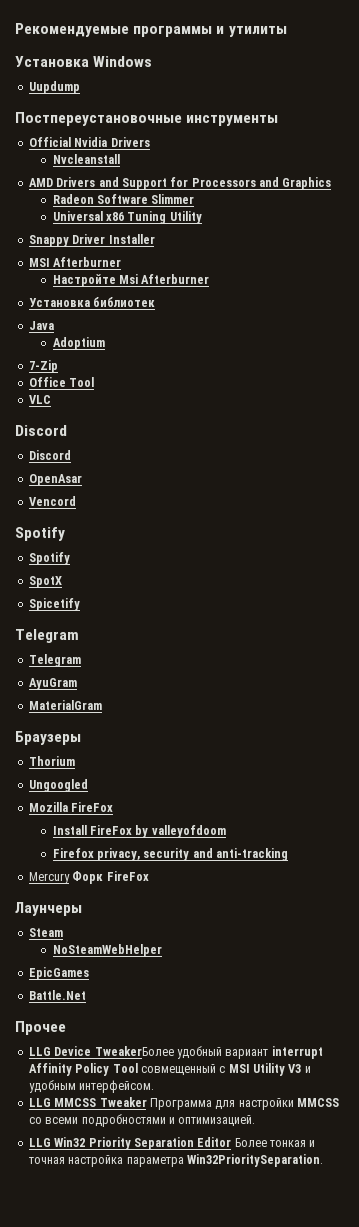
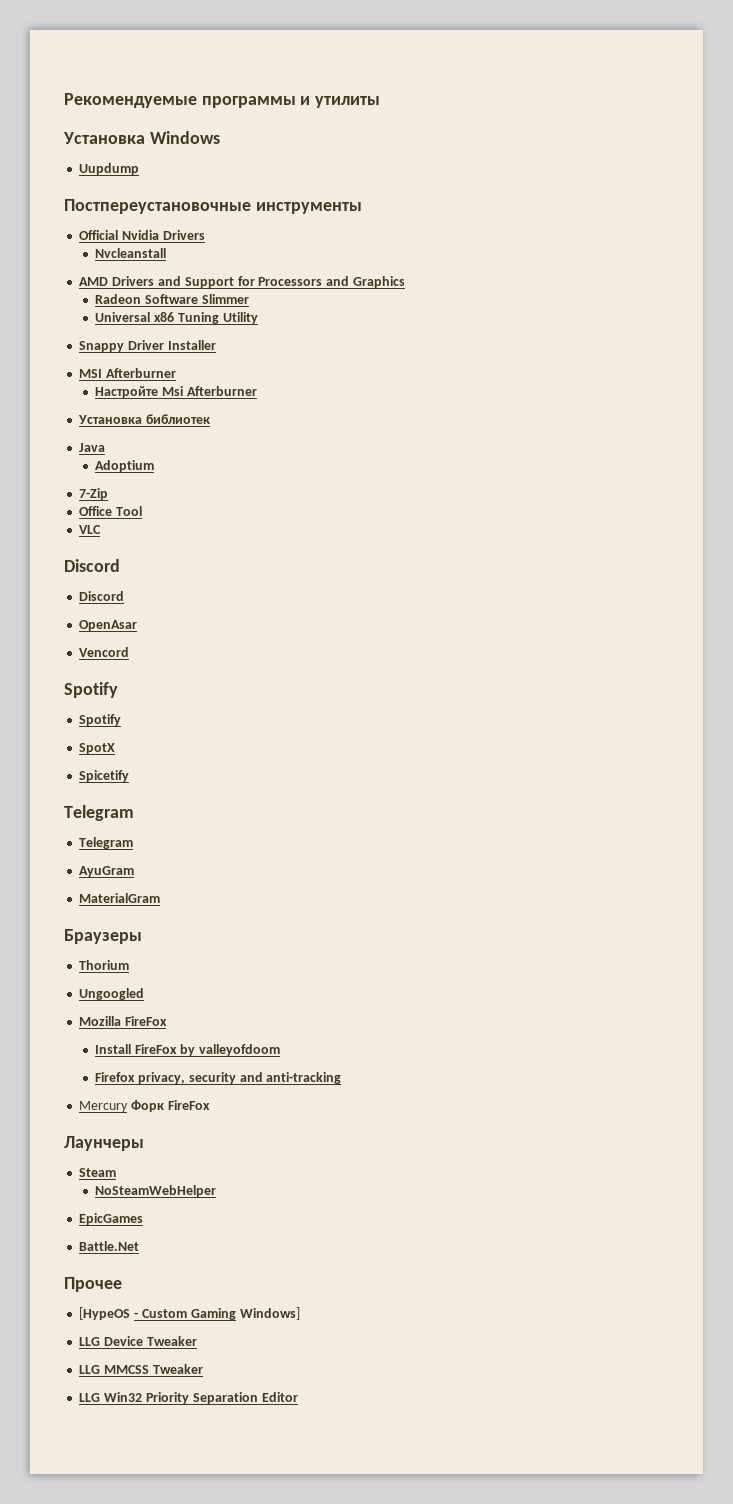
- LLG Device TweakerБолее удобный вариант interrupt Affinity Policy Tool совмещенный с MSI Utility V3 и удобным интерфейсом.
- LLG MMCSS Tweaker Программа для настройки MMCSS со всеми подробностями и оптимизацией.
+ [HypeOS - Custom Gaming Windows]
+ LLG Device Tweaker
+ LLG MMCSS Tweaker
- LLG Win32 Priority Separation Editor Более тонкая и точная настройка параметра Win32PrioritySeparation.
+ LLG Win32 Priority Separation Editor

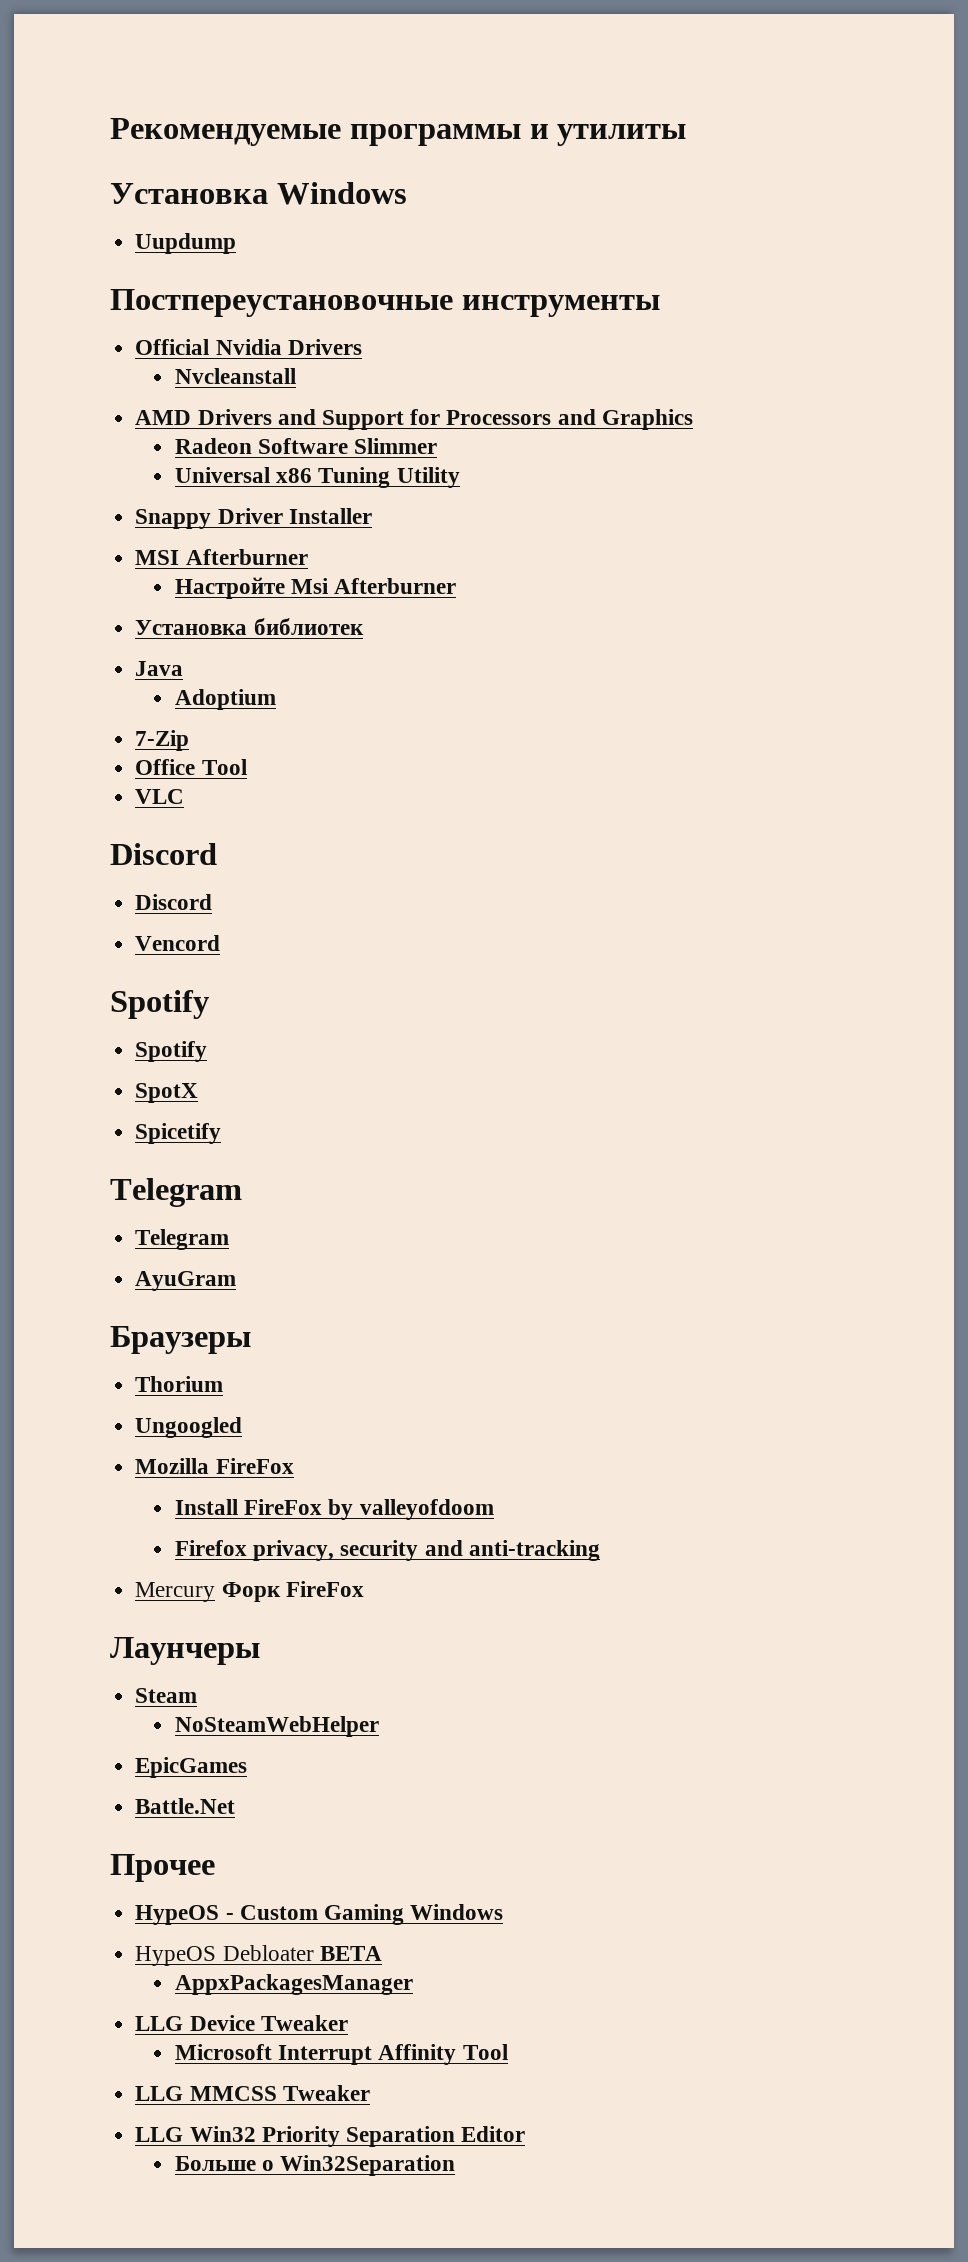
- OpenAsar
- MaterialGram
- [HypeOS - Custom Gaming Windows]
+ HypeOS - Custom Gaming Windows
+ HypeOS Debloater BETA
+ AppxPackagesManager
+ Microsoft Interrupt Affinity Tool
+ Больше о Win32Separation

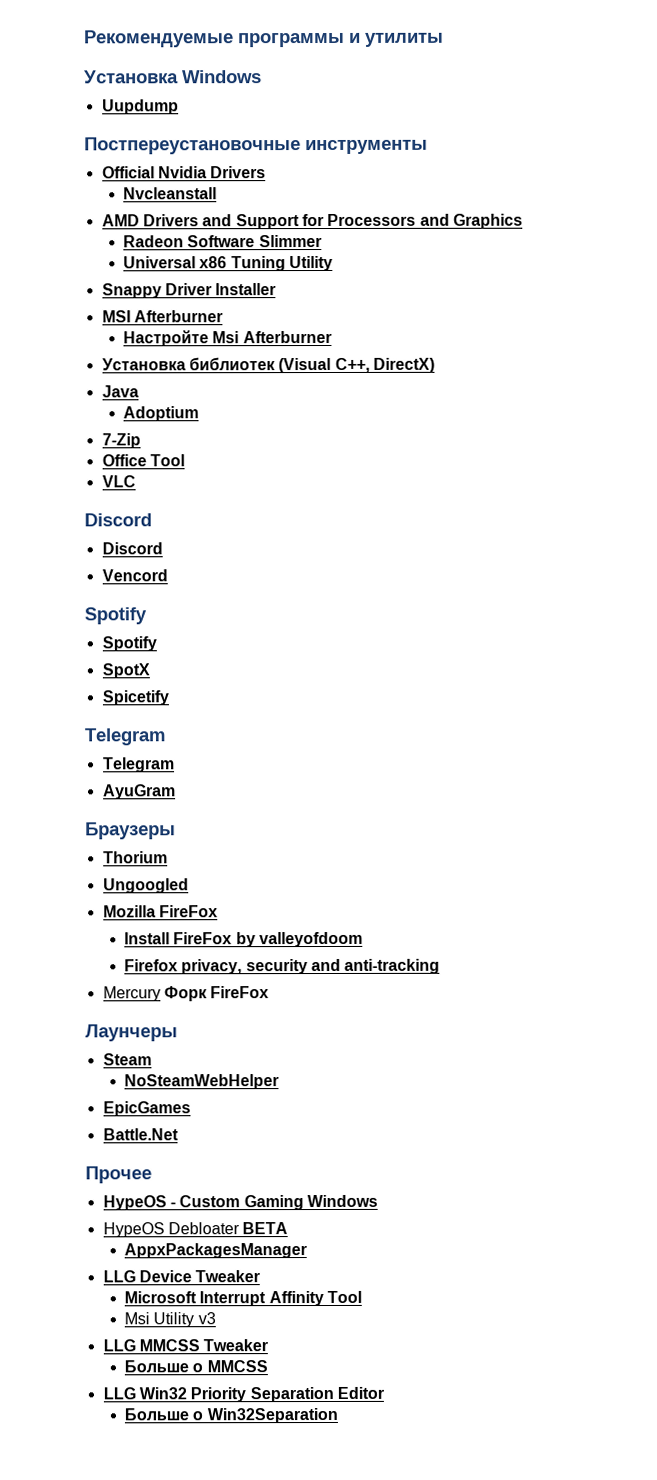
- Установка библиотек
+ Установка библиотек (Visual C++, DirectX)
+ Msi Utility v3
+ Больше о MMCSS

